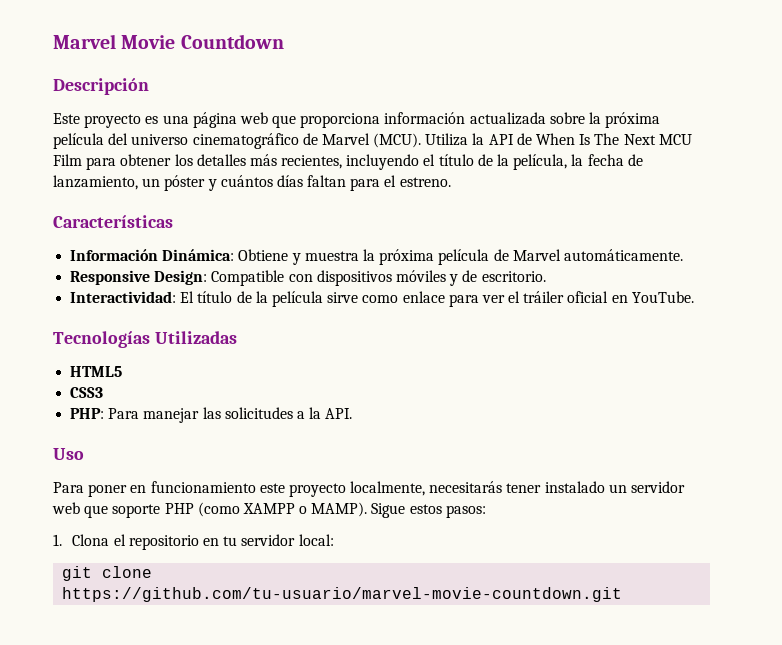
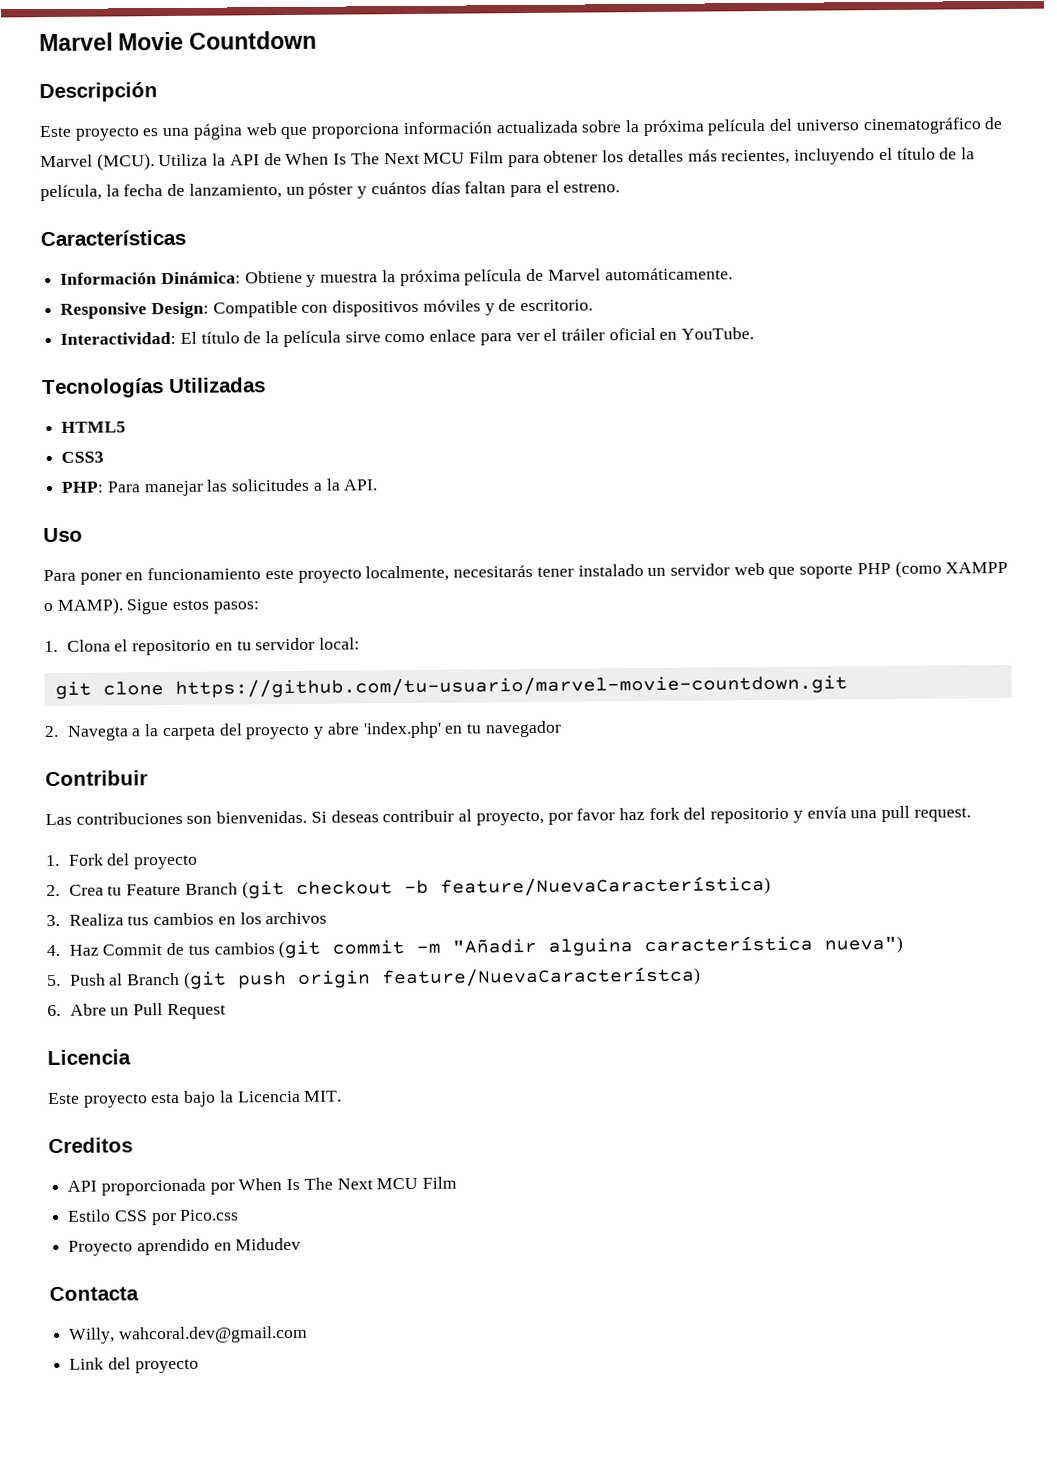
+ 2. Navegta a la carpeta del proyecto y abre 'index.php' en tu navegador
+ Contribuir
+ Las contribuciones son bienvenidas. Si deseas contribuir al proyecto, por favor haz fork del repositorio y envía una pull request.
+ 1. Fork del proyecto
+ 2. Crea tu Feature Branch (git checkout -b feature/NuevaCaracterística)
+ 3. Realiza tus cambios en los archivos
+ 4. Haz Commit de tus cambios (git commit -m "Añadir alguina característica nueva")
+ 5. Push al Branch (git push origin feature/NuevaCaracterístca)
+ 6. Abre un Pull Request
+ Licencia
+ Este proyecto esta bajo la Licencia MIT.
+ Creditos
+ API proporcionada por When Is The Next MCU Film
+ Estilo CSS por Pico.css
+ Proyecto aprendido en Midudev
+ Contacta
+ Willy, wahcoral.dev@gmail.com
+ Link del proyecto

